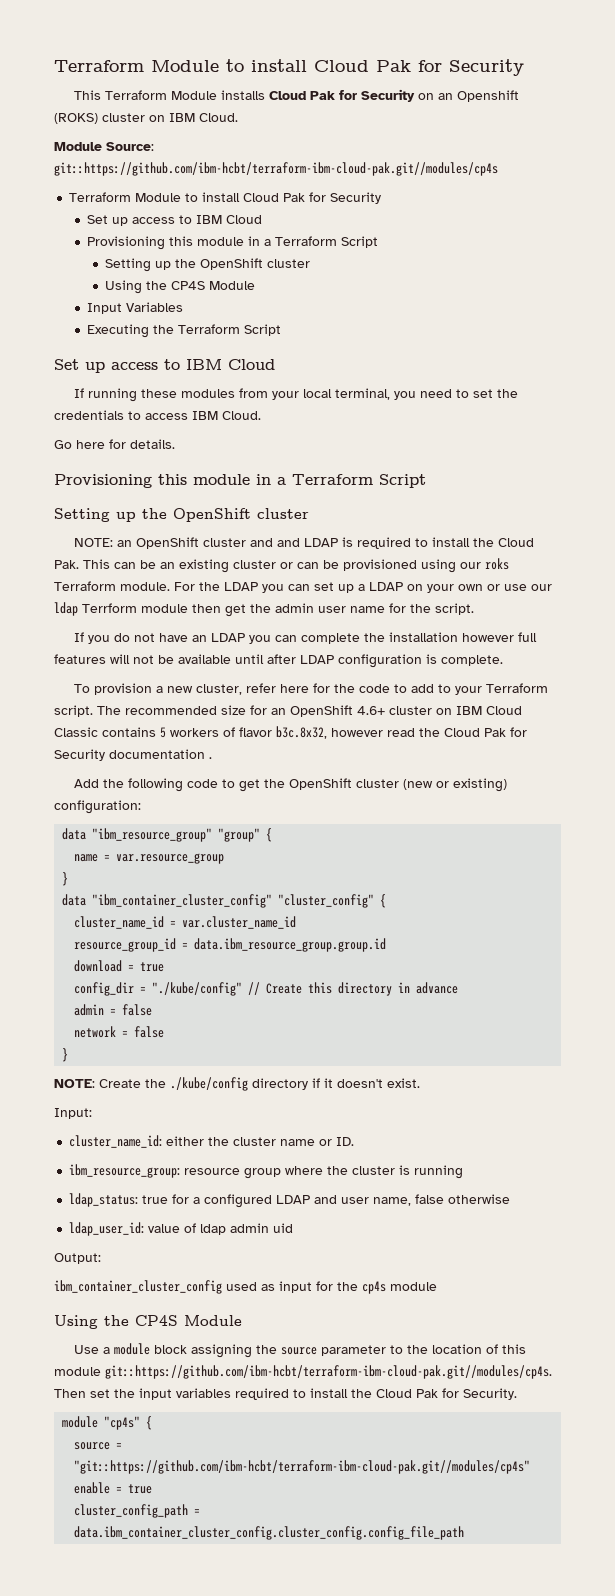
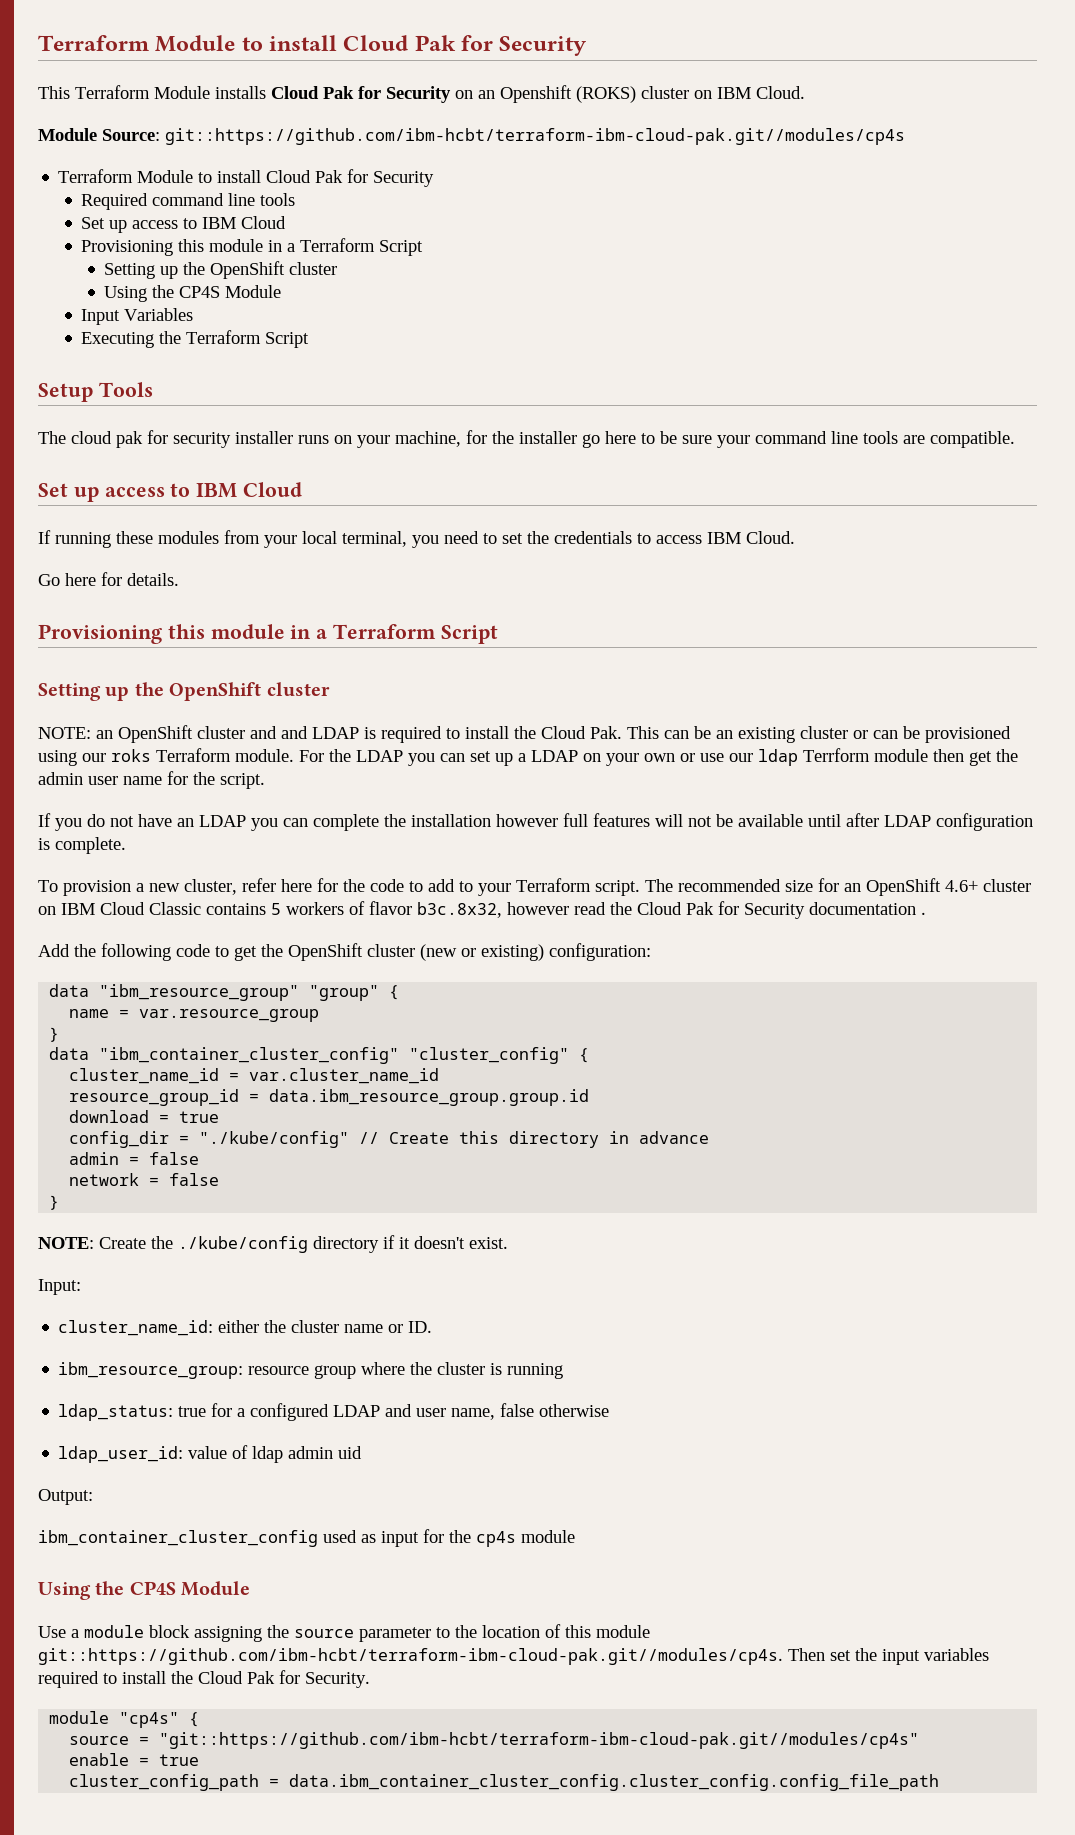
+ Required command line tools
+ Setup Tools
+ The cloud pak for security installer runs on your machine, for the installer go here to be sure your command line tools are compatible.

